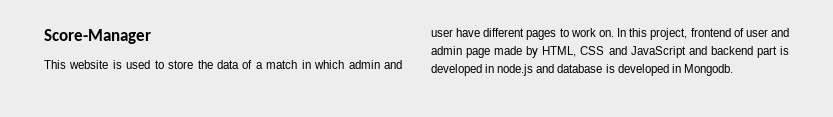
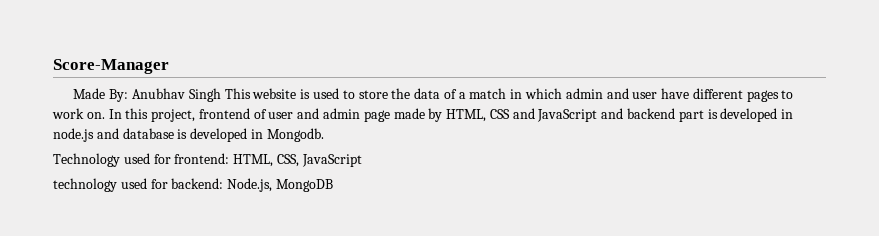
- This website is used to store the data of a match in which admin and user have different pages to work on.
+ Made By: Anubhav Singh This website is used to store the data of a match in which admin and user have different pages to work on.
+ Technology used for frontend: HTML, CSS, JavaScript
+ technology used for backend: Node.js, MongoDB

